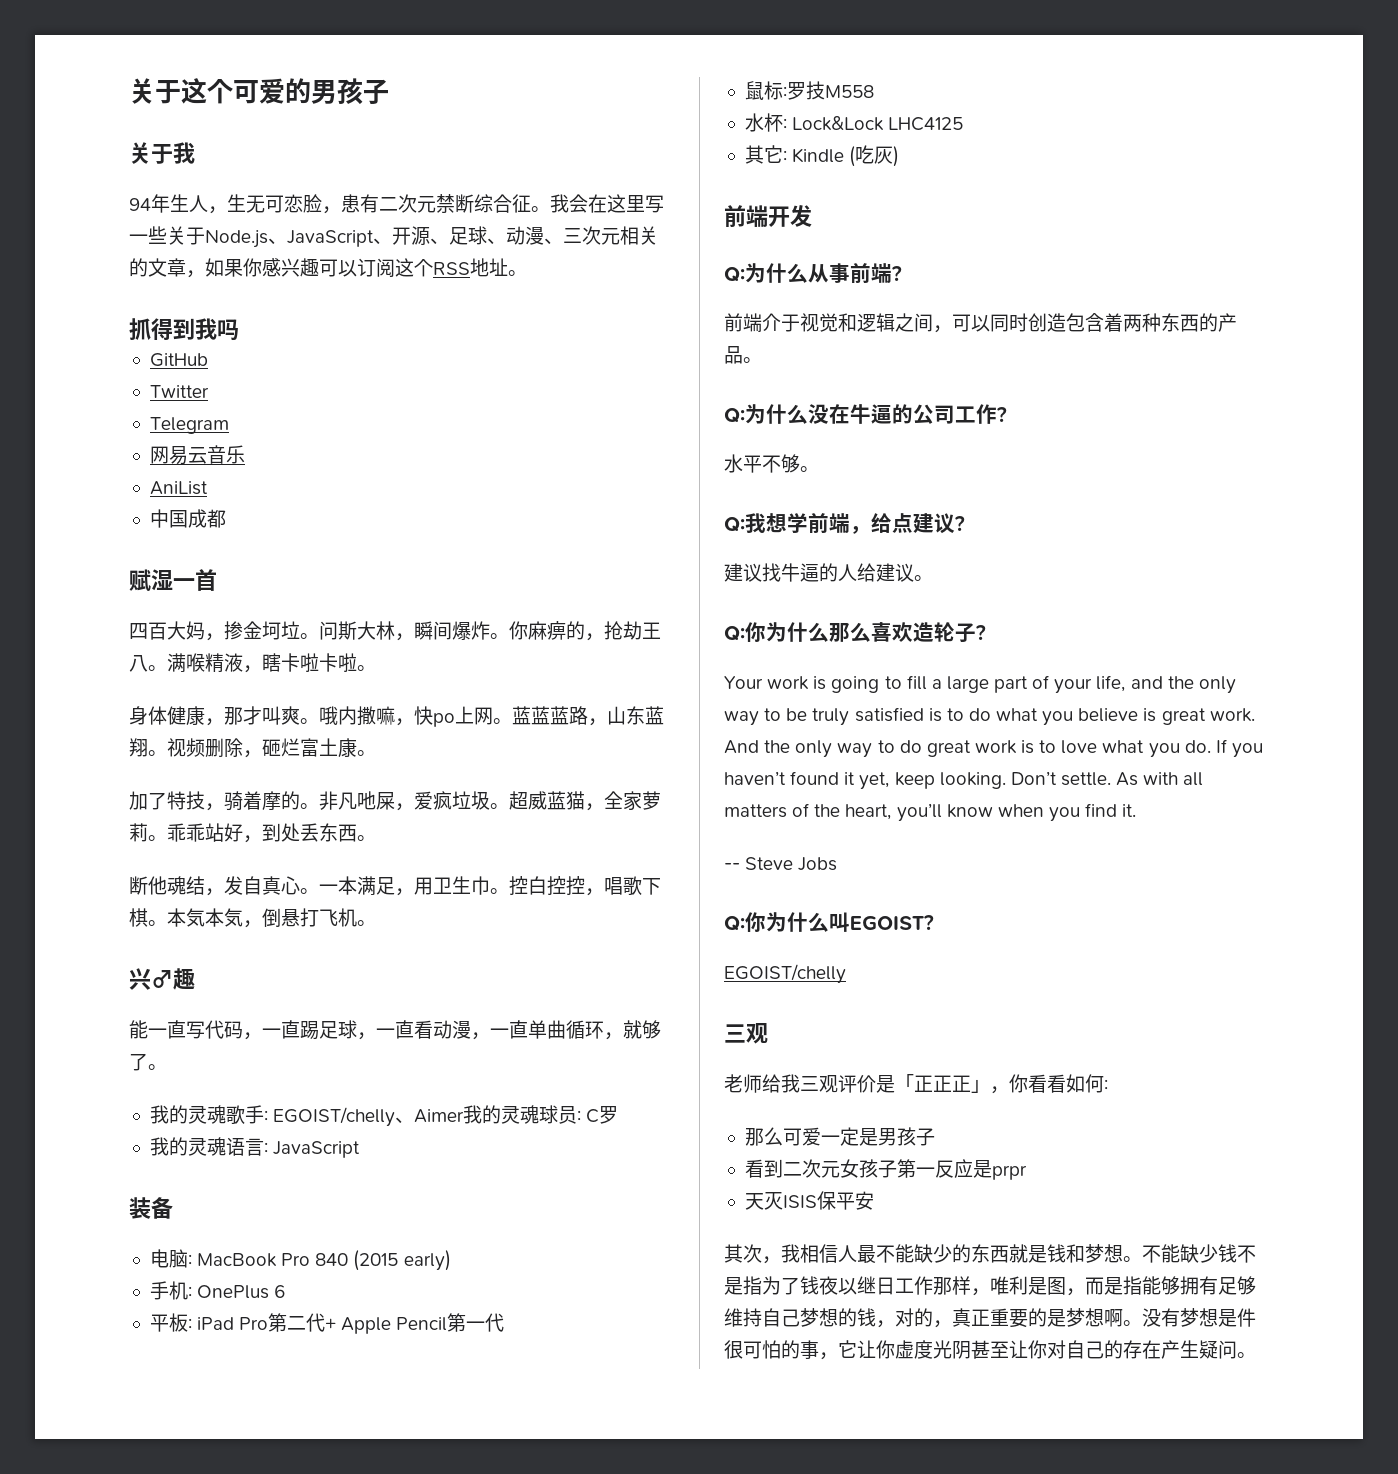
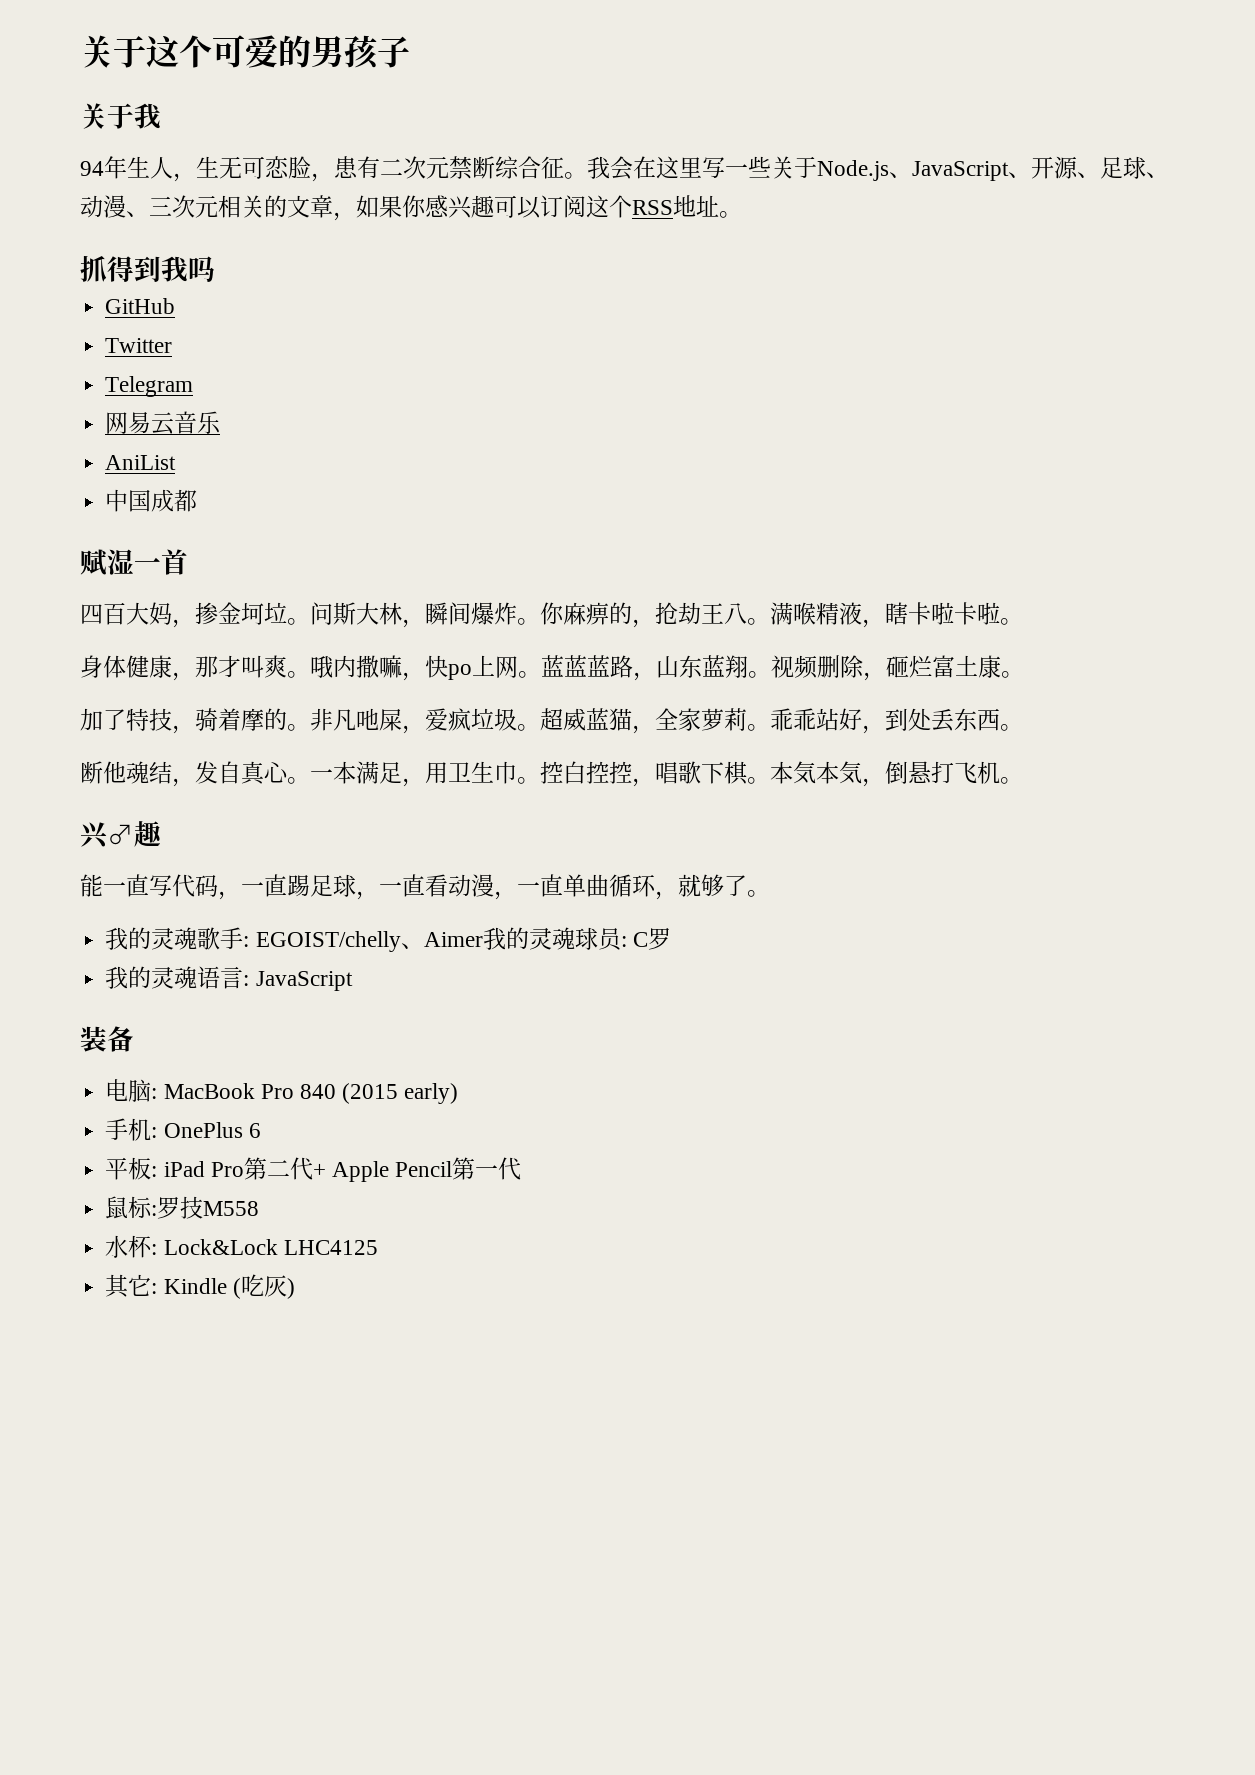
- 前端开发
- Q:为什么从事前端?
- 前端介于视觉和逻辑之间，可以同时创造包含着两种东西的产品。
- Q:为什么没在牛逼的公司工作?
- 水平不够。
- Q:我想学前端，给点建议?
- 建议找牛逼的人给建议。
- Q:你为什么那么喜欢造轮子?
- Your work is going to fill a large part of your life, and the only way to be truly satisfied is to do what you believe is great work. And the only way to do great work is to love what you do. If you haven’t found it yet, keep looking. Don’t settle. As with all matters of the heart, you’ll know when you find it.
- -- Steve Jobs
- Q:你为什么叫EGOIST?
- EGOIST/chelly
- 三观
- 老师给我三观评价是「正正正」，你看看如何:
- 那么可爱一定是男孩子
- 看到二次元女孩子第一反应是prpr
- 天灭ISIS保平安
- 其次，我相信人最不能缺少的东西就是钱和梦想。不能缺少钱不是指为了钱夜以继日工作那样，唯利是图，而是指能够拥有足够维持自己梦想的钱，对的，真正重要的是梦想啊。没有梦想是件很可怕的事，它让你虚度光阴甚至让你对自己的存在产生疑问。

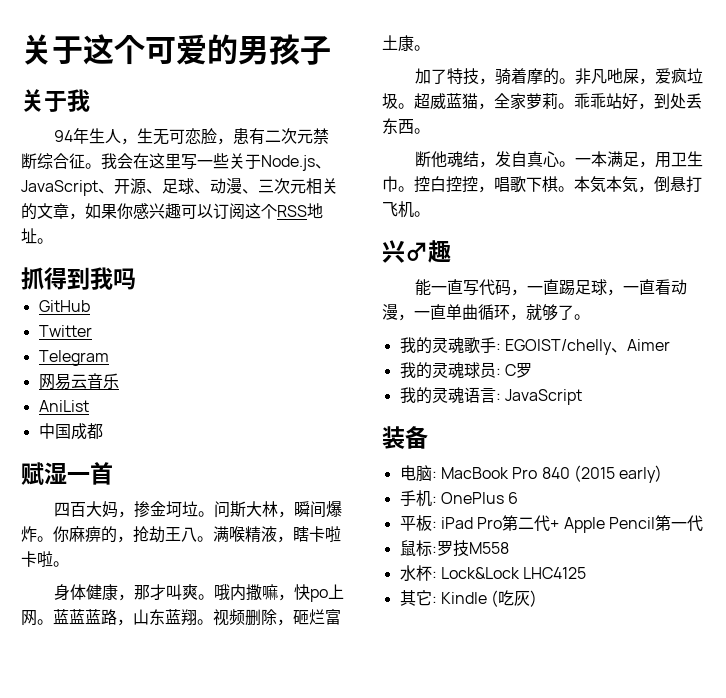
- 我的灵魂歌手: EGOIST/chelly、Aimer我的灵魂球员: C罗
+ 我的灵魂歌手: EGOIST/chelly、Aimer
+ 我的灵魂球员: C罗

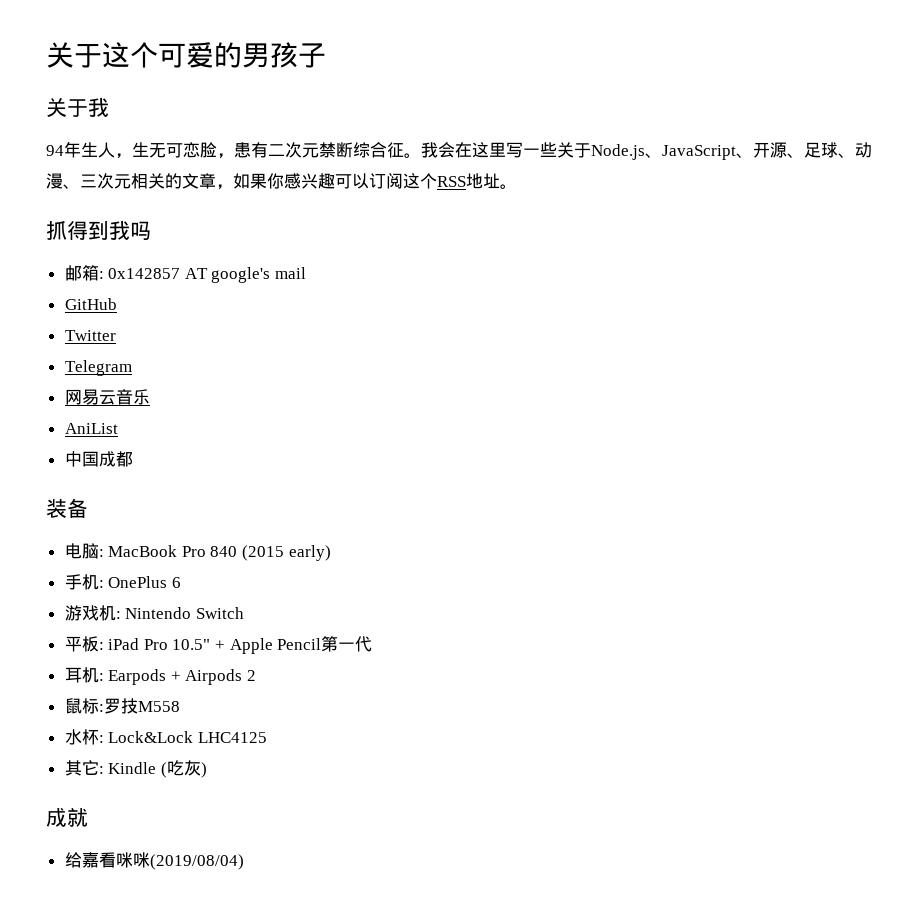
+ 邮箱: 0x142857 AT google's mail
- 赋湿一首
- 四百大妈，掺金坷垃。问斯大林，瞬间爆炸。你麻痹的，抢劫王八。满喉精液，瞎卡啦卡啦。
- 身体健康，那才叫爽。哦内撒嘛，快po上网。蓝蓝蓝路，山东蓝翔。视频删除，砸烂富土康。
- 加了特技，骑着摩的。非凡吔屎，爱疯垃圾。超威蓝猫，全家萝莉。乖乖站好，到处丢东西。
- 断他魂结，发自真心。一本满足，用卫生巾。控白控控，唱歌下棋。本気本気，倒悬打飞机。
- 兴♂趣
- 能一直写代码，一直踢足球，一直看动漫，一直单曲循环，就够了。
- 我的灵魂歌手: EGOIST/chelly、Aimer
- 我的灵魂球员: C罗
- 我的灵魂语言: JavaScript
+ 游戏机: Nintendo Switch
- 平板: iPad Pro第二代+ Apple Pencil第一代
+ 平板: iPad Pro 10.5" + Apple Pencil第一代
+ 耳机: Earpods + Airpods 2
+ 成就
+ 给嘉看咪咪(2019/08/04)

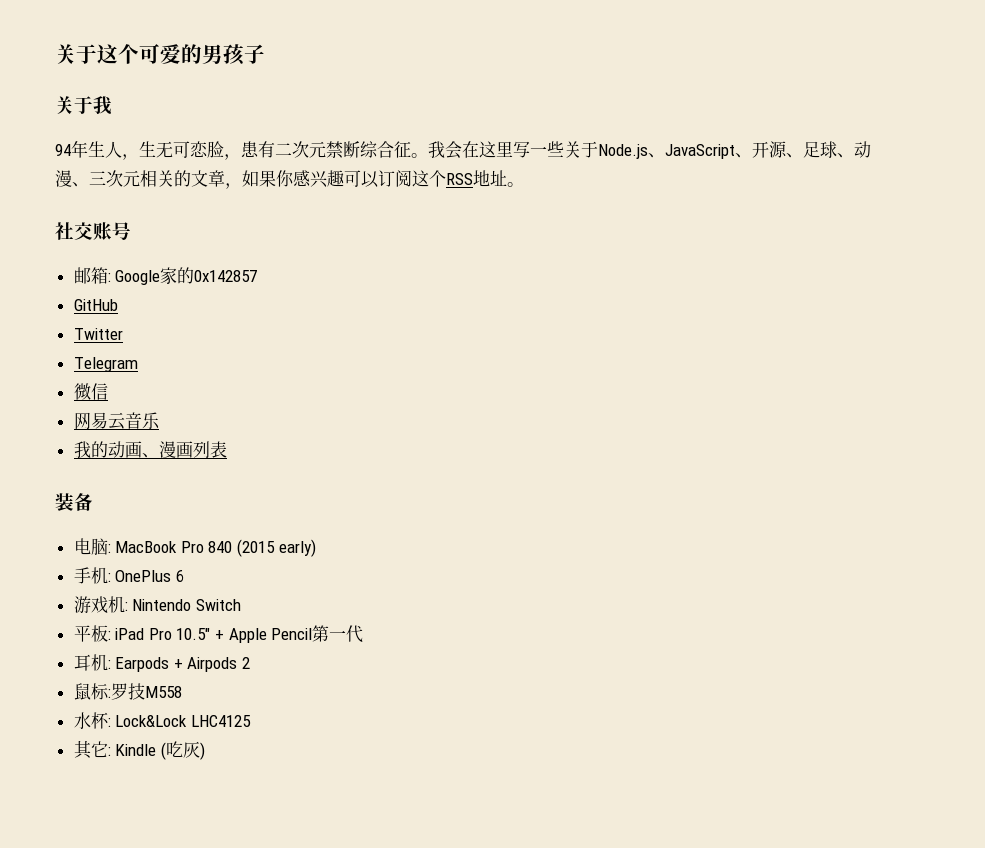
- 抓得到我吗
+ 社交账号
- 邮箱: 0x142857 AT google's mail
+ 邮箱: Google家的0x142857
+ 微信
- AniList
- 中国成都
+ 我的动画、漫画列表
- 成就
- 给嘉看咪咪(2019/08/04)

